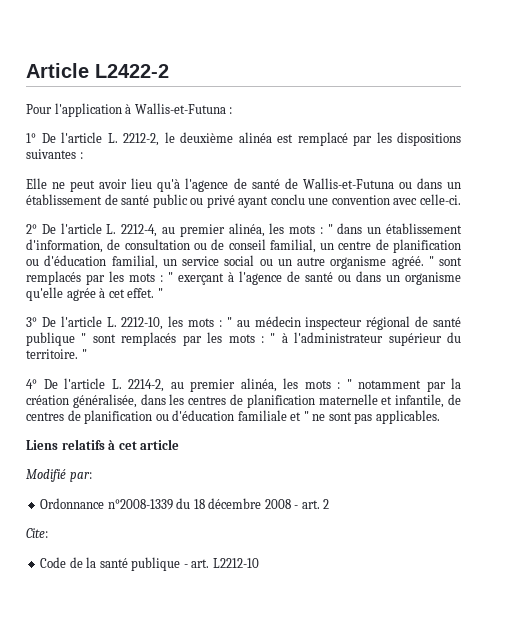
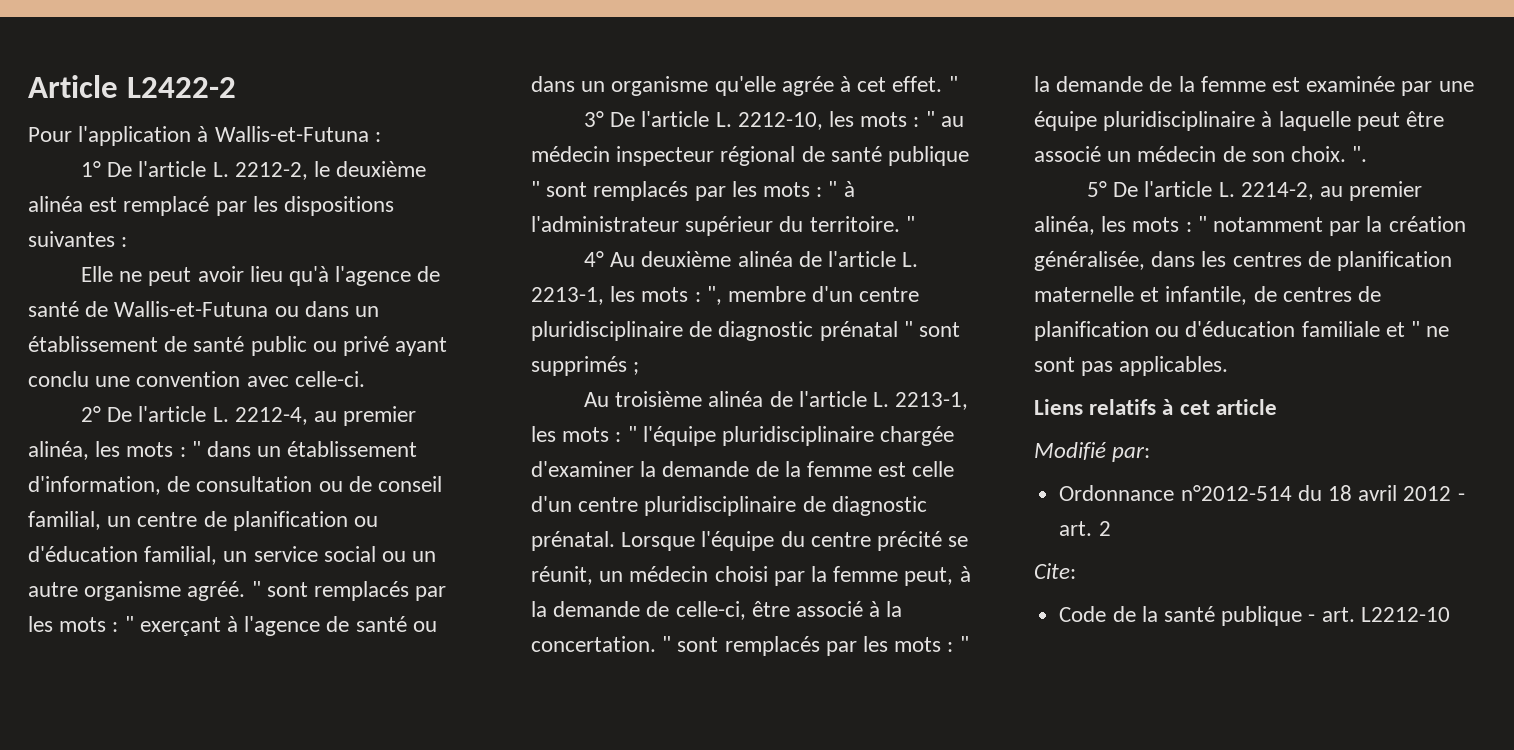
- 4° De l'article L. 2214-2, au premier alinéa, les mots : " notamment par la création généralisée, dans les centres de planification maternelle et infantile, de centres de planification ou d'éducation familiale et " ne sont pas applicables.
+ 4° Au deuxième alinéa de l'article L. 2213-1, les mots : ", membre d'un centre pluridisciplinaire de diagnostic prénatal " sont supprimés ;
+ Au troisième alinéa de l'article L. 2213-1, les mots : " l'équipe pluridisciplinaire chargée d'examiner la demande de la femme est celle d'un centre pluridisciplinaire de diagnostic prénatal. Lorsque l'équipe du centre précité se réunit, un médecin choisi par la femme peut, à la demande de celle-ci, être associé à la concertation. " sont remplacés par les mots : " la demande de la femme est examinée par une équipe pluridisciplinaire à laquelle peut être associé un médecin de son choix. ".
+ 5° De l'article L. 2214-2, au premier alinéa, les mots : " notamment par la création généralisée, dans les centres de planification maternelle et infantile, de centres de planification ou d'éducation familiale et " ne sont pas applicables.
- Ordonnance n°2008-1339 du 18 décembre 2008 - art. 2
+ Ordonnance n°2012-514 du 18 avril 2012 - art. 2

